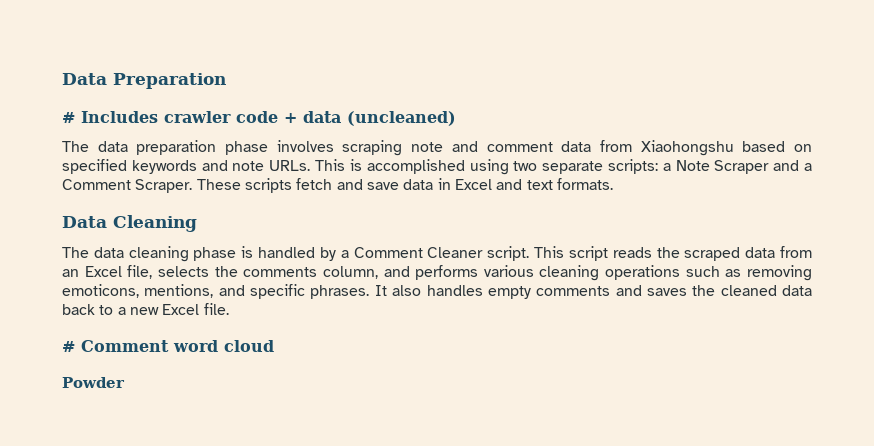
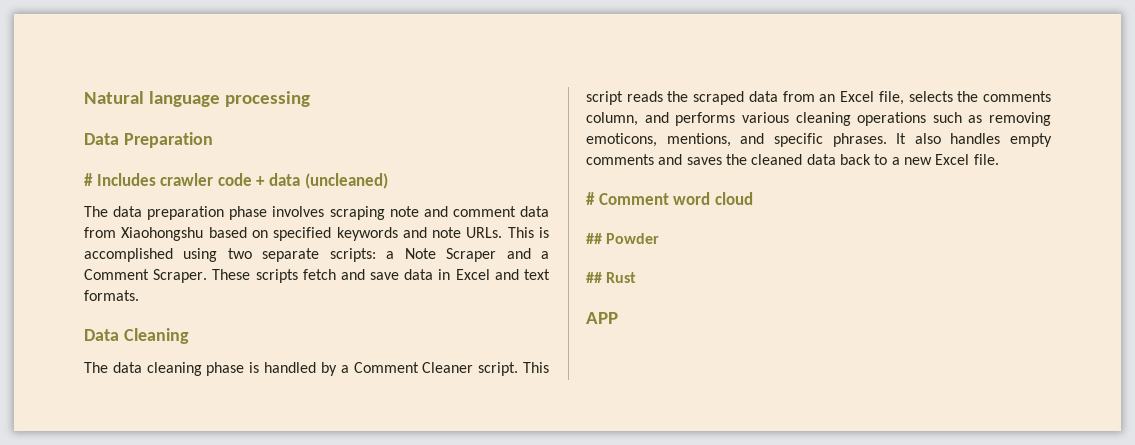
+ Natural language processing
- Powder
+ ## Powder
+ ## Rust
+ APP

